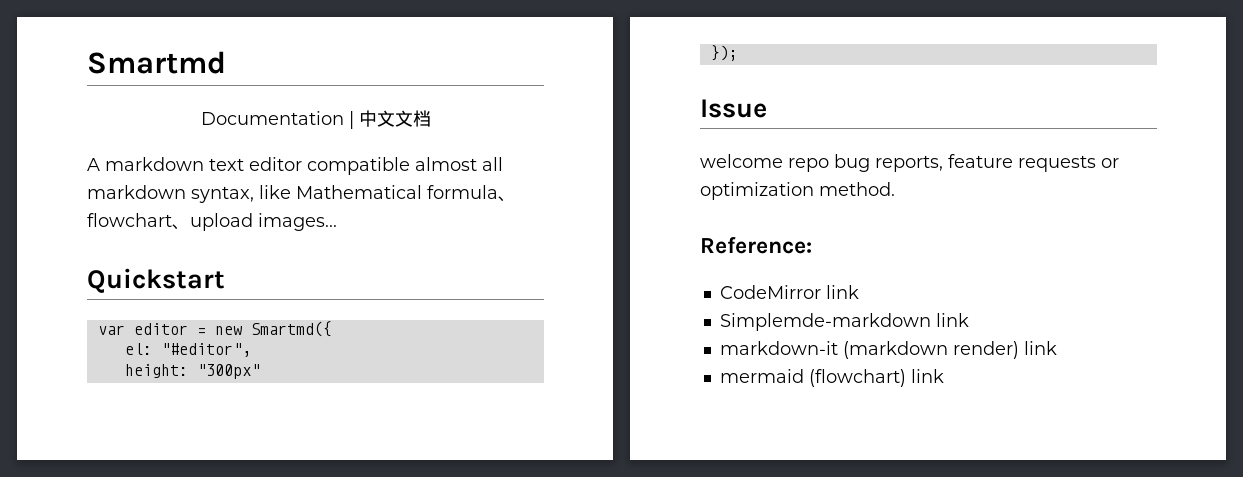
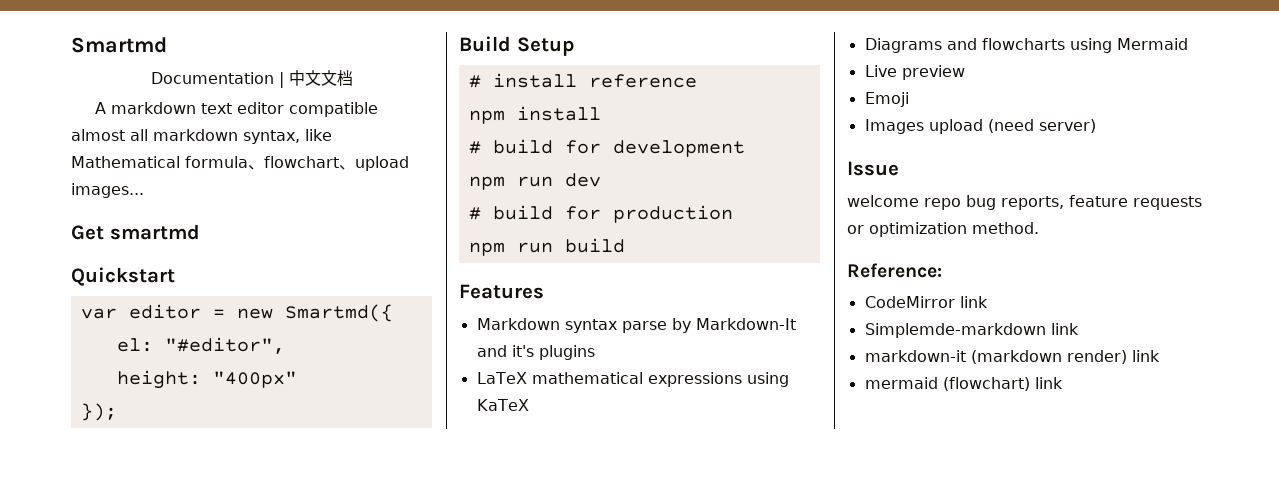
+ Get smartmd
- height: "300px"
+ height: "400px"
+ Build Setup
+ # install reference
+ npm install
+ # build for development
+ npm run dev
+ # build for production
+ npm run build
+ Features
+ Markdown syntax parse by Markdown-It and it's plugins
+ LaTeX mathematical expressions using KaTeX
+ Diagrams and flowcharts using Mermaid
+ Live preview
+ Emoji
+ Images upload (need server)

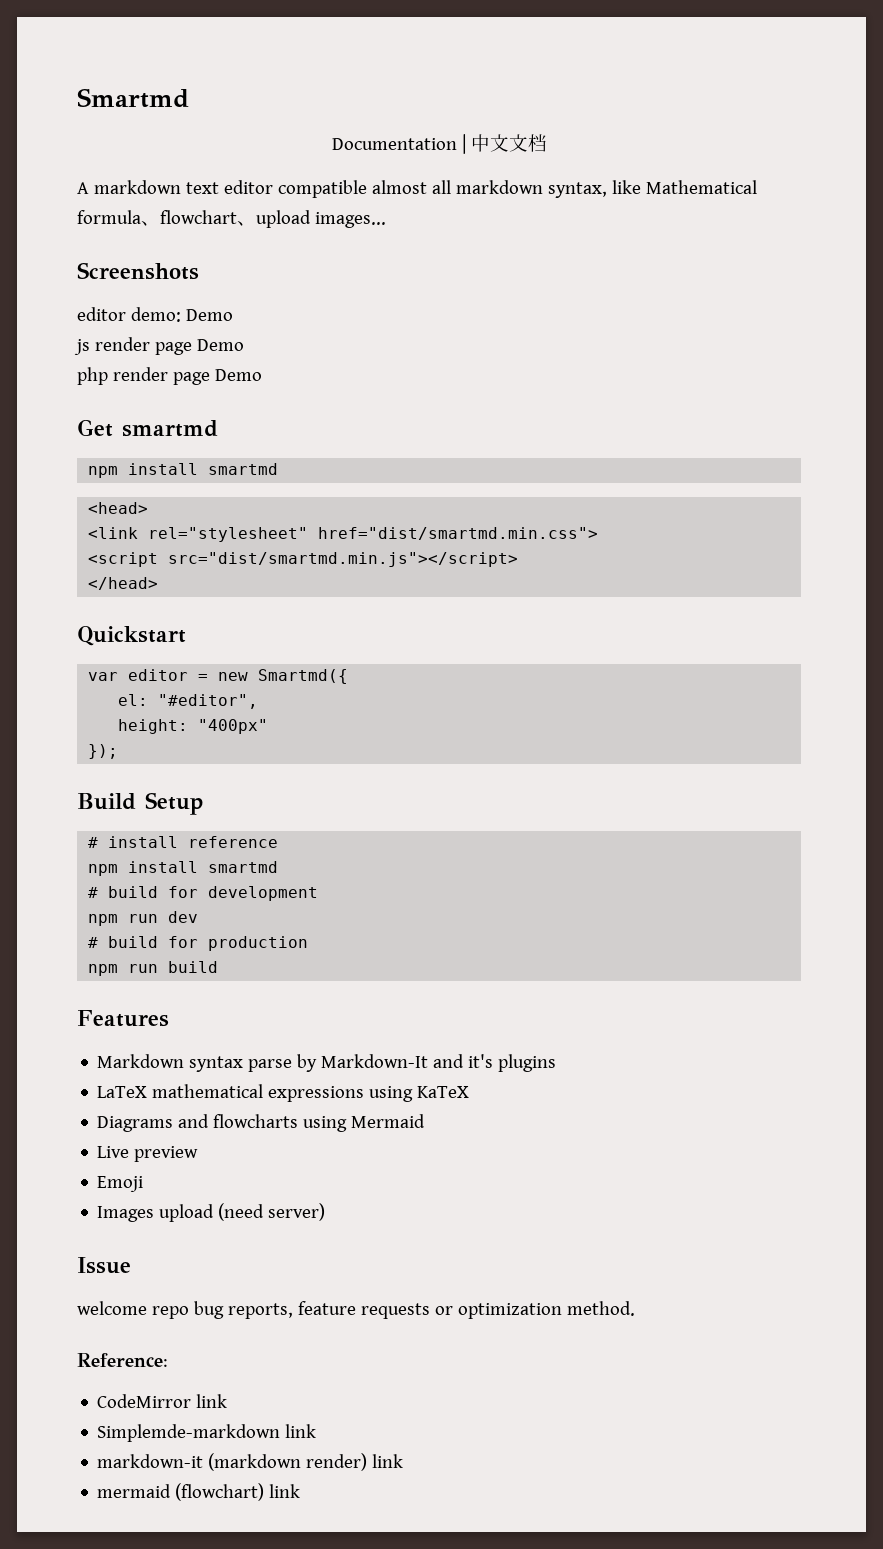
+ Screenshots
+ editor demo: Demo
+ js render page Demo
+ php render page Demo
  Get smartmd
+ npm install smartmd
+ <head>
+ <link rel="stylesheet" href="dist/smartmd.min.css">
+ <script src="dist/smartmd.min.js"></script>
+ </head>
  # install reference
- npm install
+ npm install smartmd

